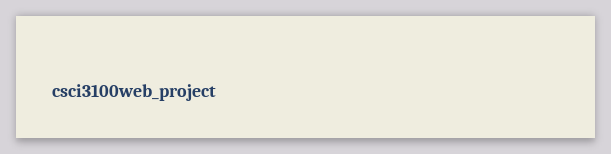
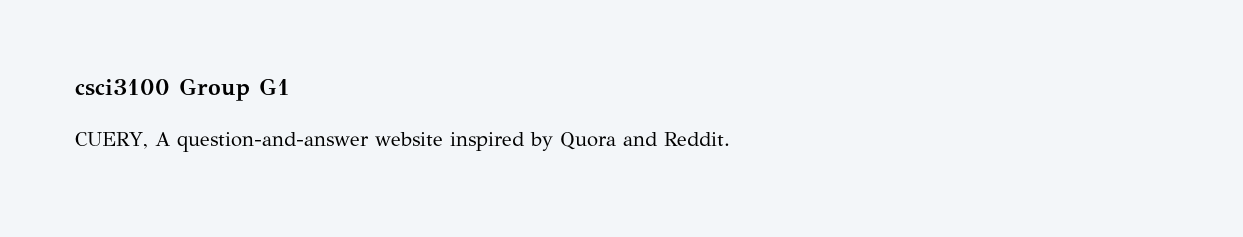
- csci3100web_project
+ csci3100 Group G1
+ CUERY, A question-and-answer website inspired by Quora and Reddit.

